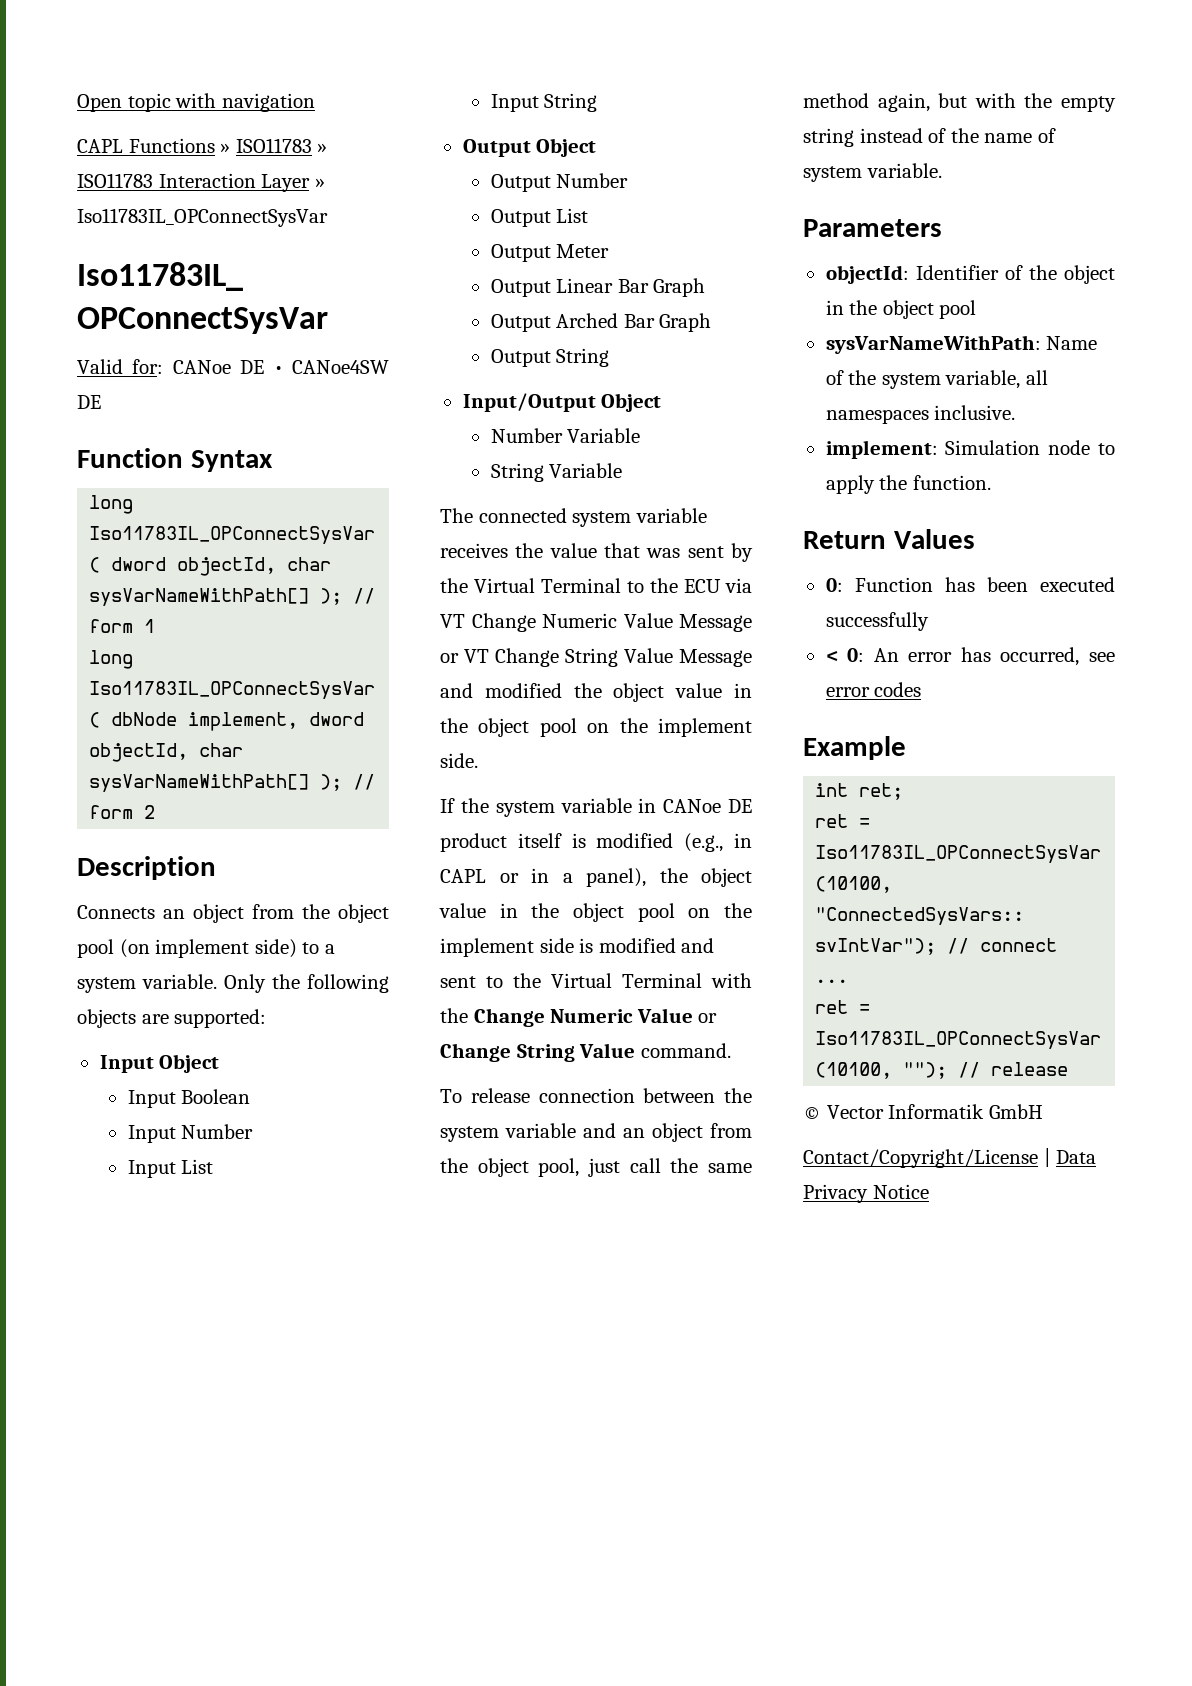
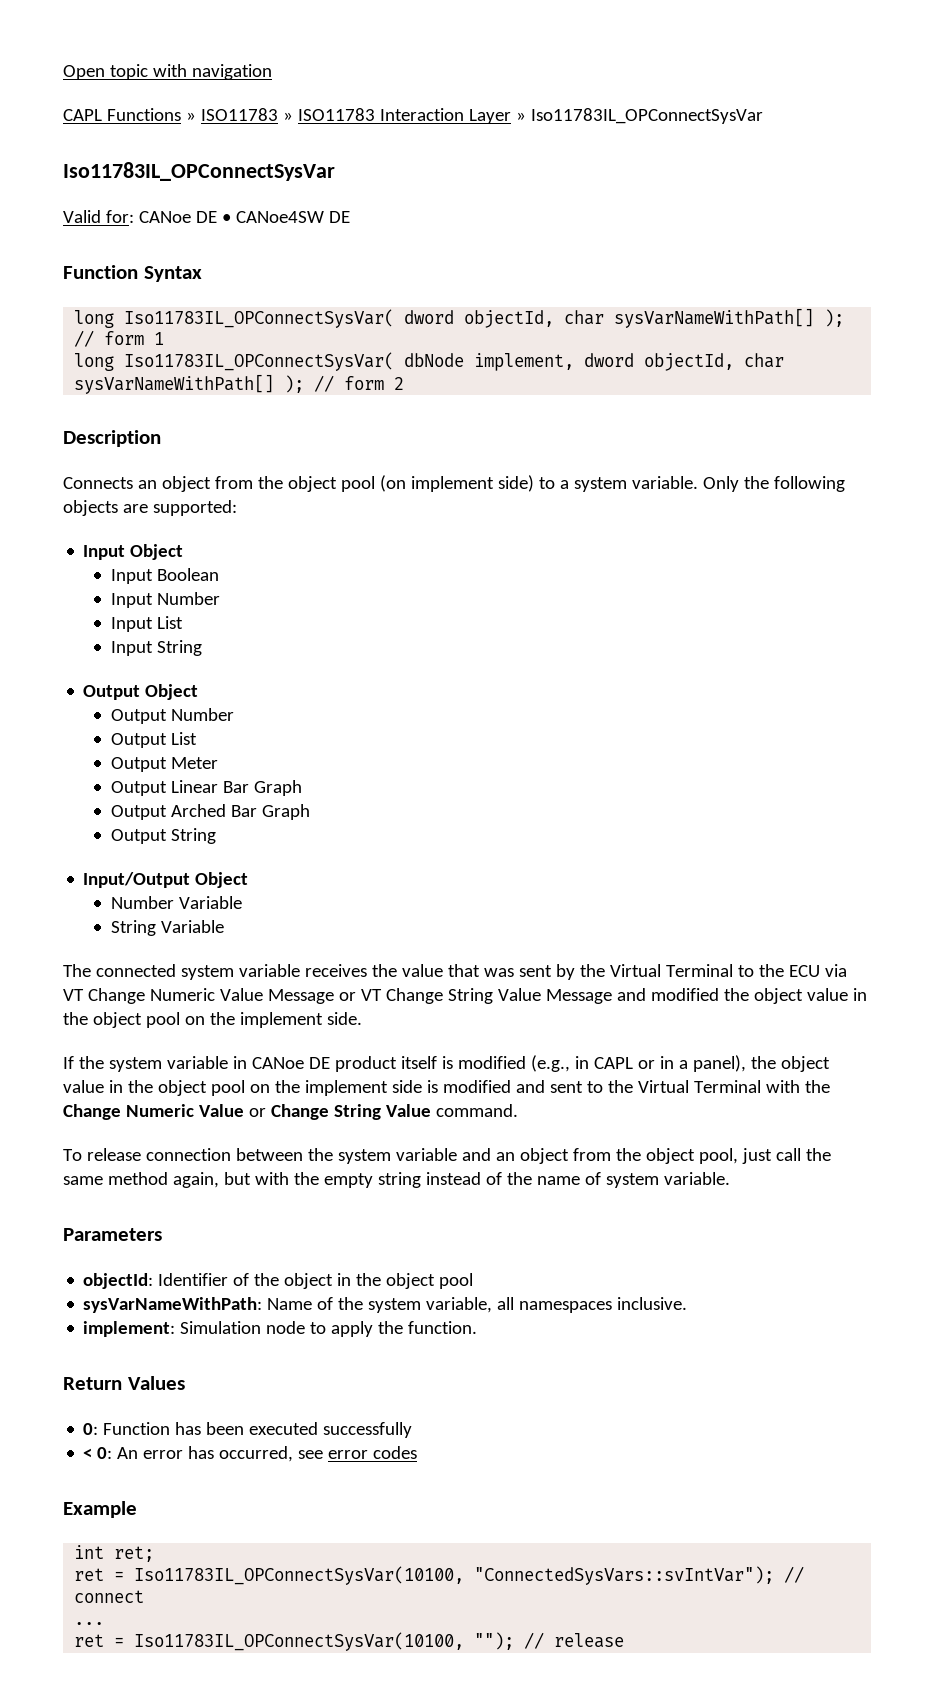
- © Vector Informatik GmbH
- Contact/Copyright/License | Data Privacy Notice

